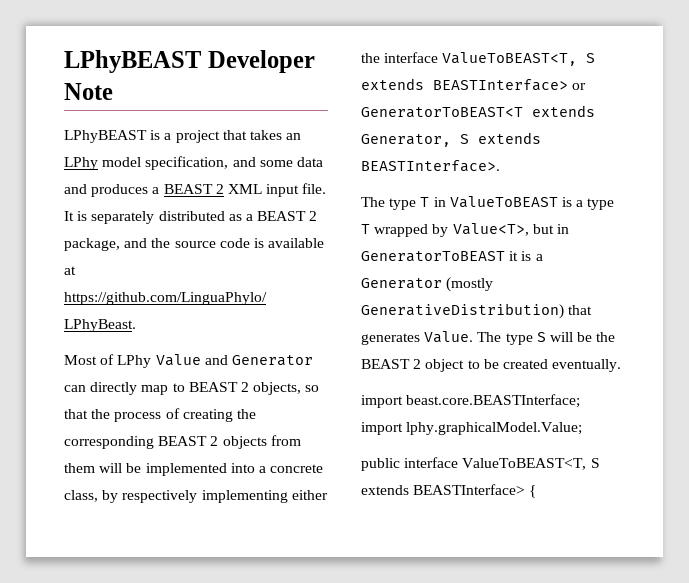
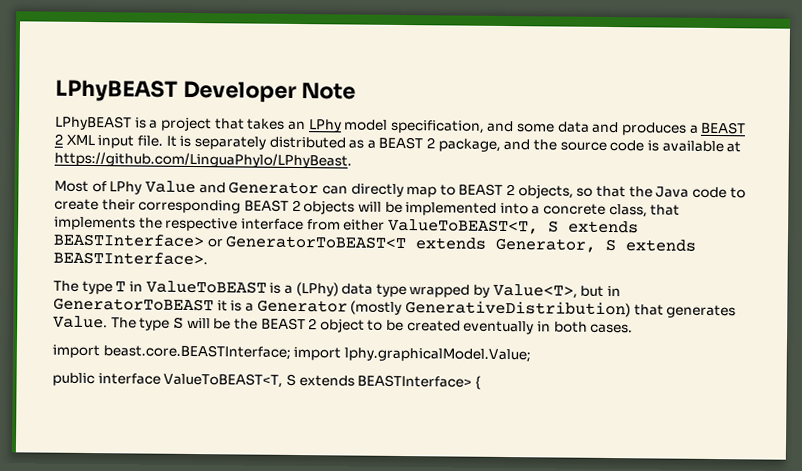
- Most of LPhy Value and Generator can directly map to BEAST 2 objects, so that the process of creating the corresponding BEAST 2 objects from them will be implemented into a concrete class, by respectively implementing either the interface ValueToBEAST<T, S extends BEASTInterface> or GeneratorToBEAST<T extends Generator, S extends BEASTInterface>.
+ Most of LPhy Value and Generator can directly map to BEAST 2 objects, so that the Java code to create their corresponding BEAST 2 objects will be implemented into a concrete class, that implements the respective interface from either ValueToBEAST<T, S extends BEASTInterface> or GeneratorToBEAST<T extends Generator, S extends BEASTInterface>.
- The type T in ValueToBEAST is a type T wrapped by Value<T>, but in GeneratorToBEAST it is a Generator (mostly GenerativeDistribution) that generates Value.
+ The type T in ValueToBEAST is a (LPhy) data type wrapped by Value<T>, but in GeneratorToBEAST it is a Generator (mostly GenerativeDistribution) that generates Value.
- The type S will be the BEAST 2 object to be created eventually.
+ The type S will be the BEAST 2 object to be created eventually in both cases.

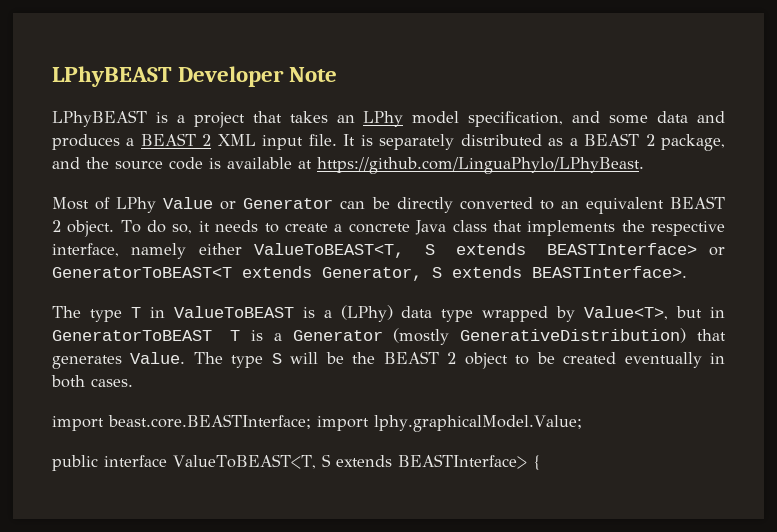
- Most of LPhy Value and Generator can directly map to BEAST 2 objects, so that the Java code to create their corresponding BEAST 2 objects will be implemented into a concrete class, that implements the respective interface from either ValueToBEAST<T, S extends BEASTInterface> or GeneratorToBEAST<T extends Generator, S extends BEASTInterface>.
+ Most of LPhy Value or Generator can be directly converted to an equivalent BEAST 2 object. To do so, it needs to create a concrete Java class that implements the respective interface, namely either ValueToBEAST<T, S extends BEASTInterface> or GeneratorToBEAST<T extends Generator, S extends BEASTInterface>.
- The type T in ValueToBEAST is a (LPhy) data type wrapped by Value<T>, but in GeneratorToBEAST it is a Generator (mostly GenerativeDistribution) that generates Value.
+ The type T in ValueToBEAST is a (LPhy) data type wrapped by Value<T>, but in GeneratorToBEAST T is a Generator (mostly GenerativeDistribution) that generates Value.

